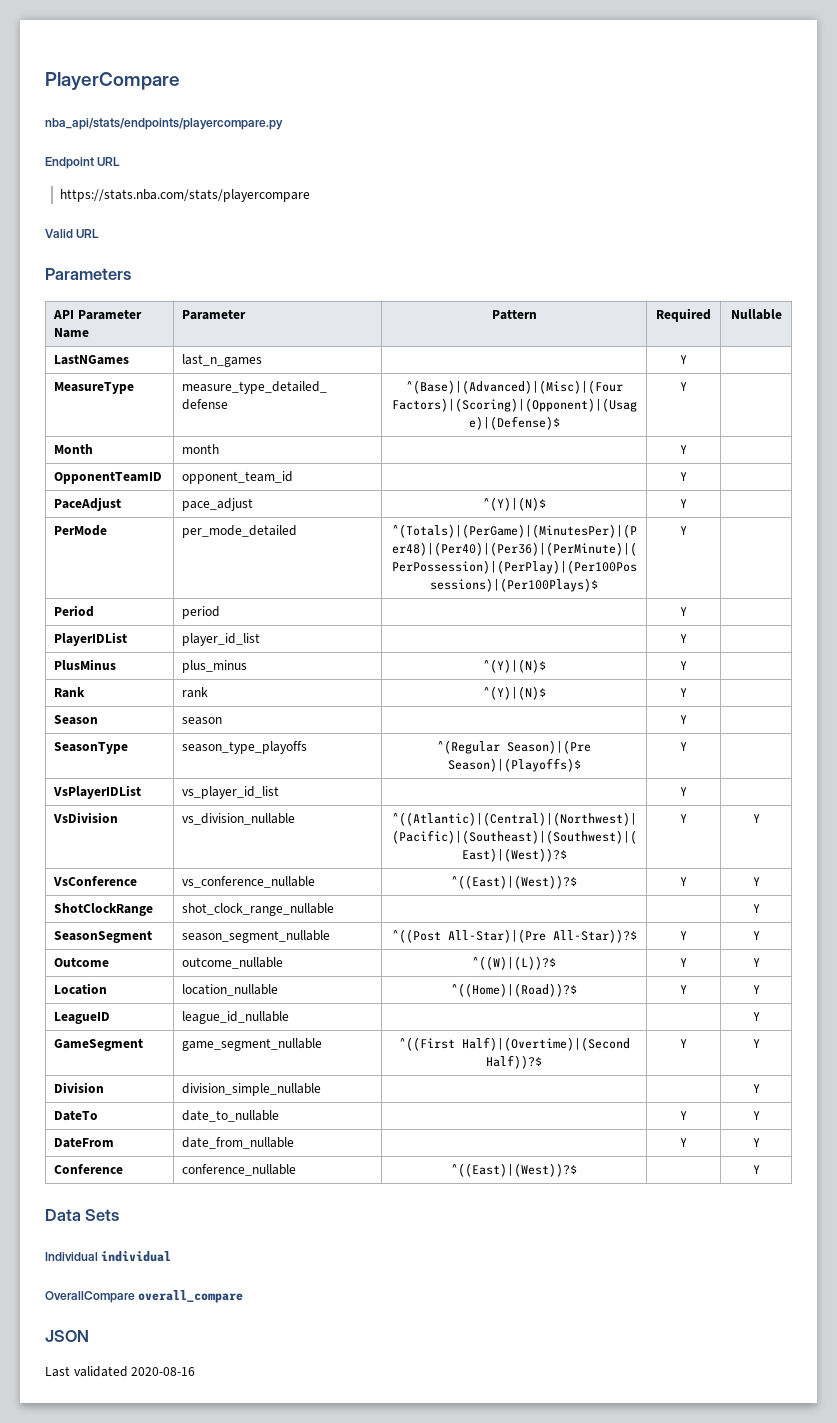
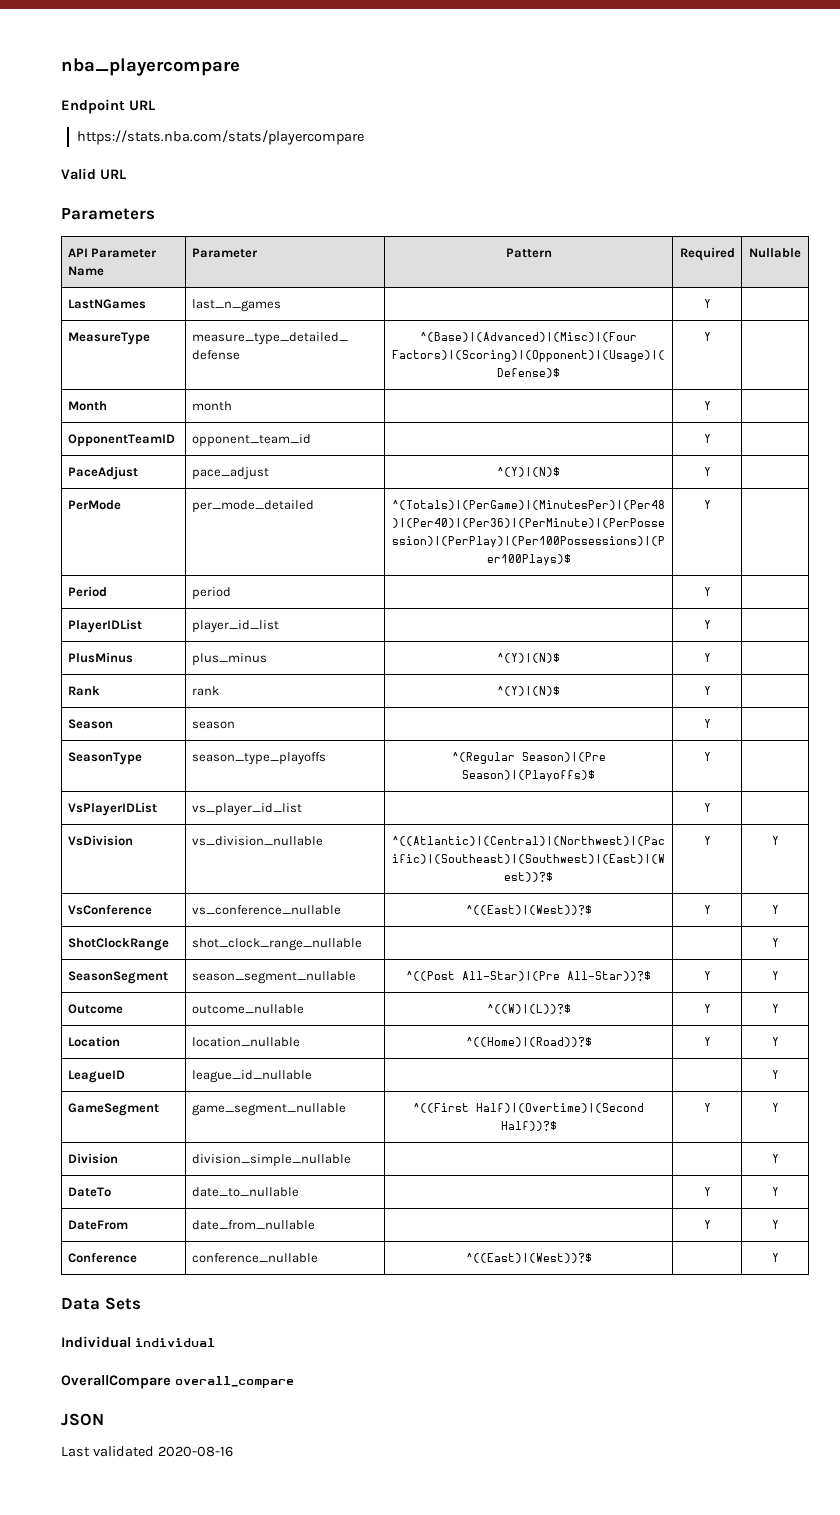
- PlayerCompare
- nba_api/stats/endpoints/playercompare.py
+ nba_playercompare

